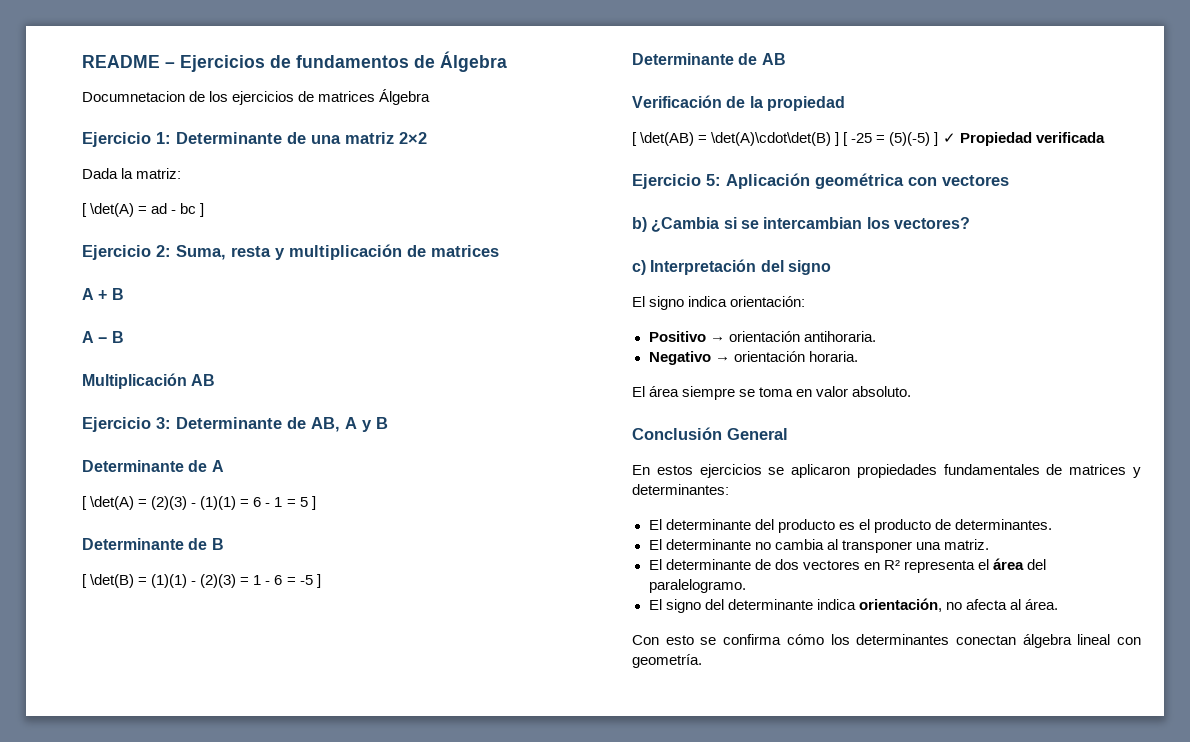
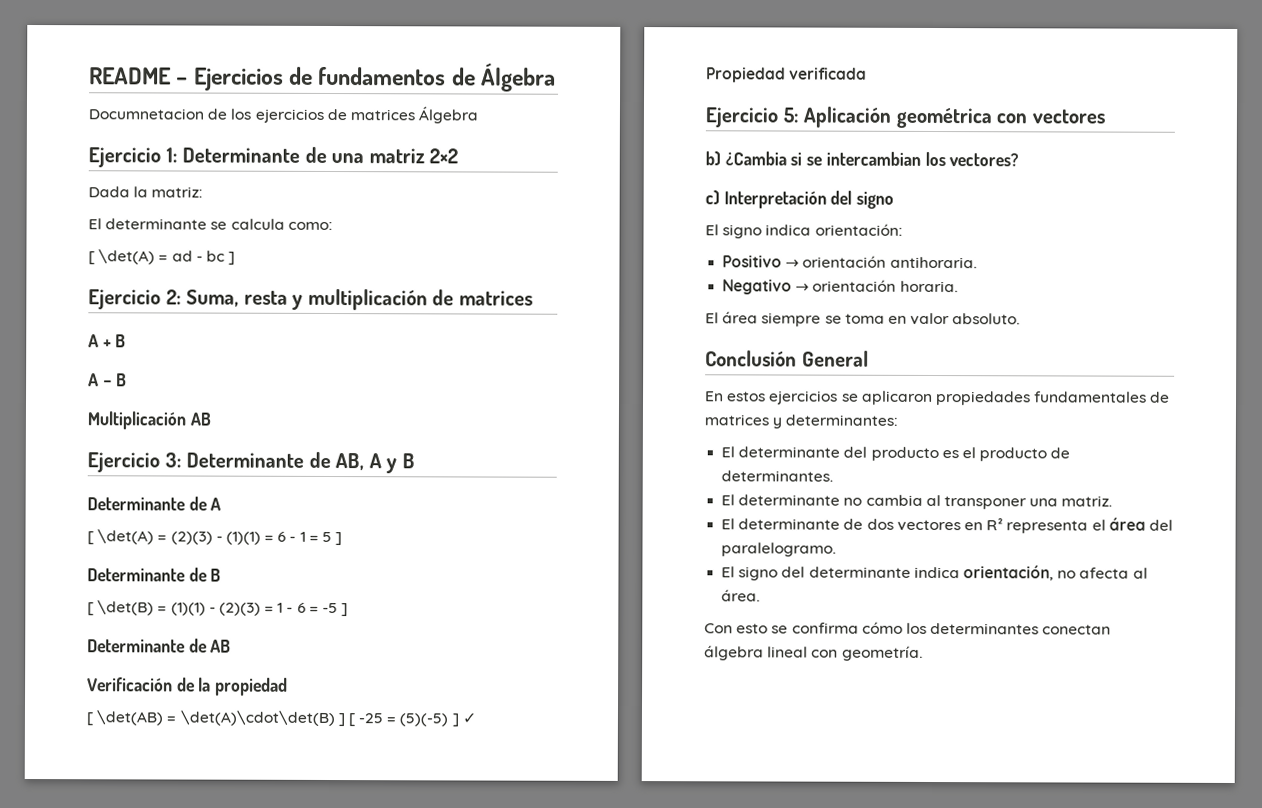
+ El determinante se calcula como:

